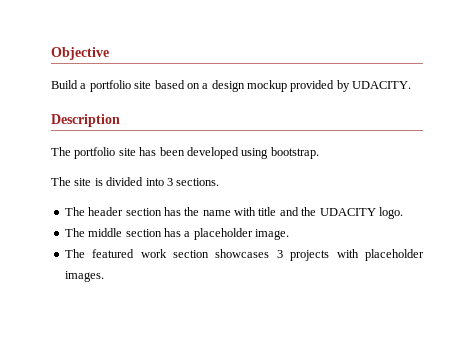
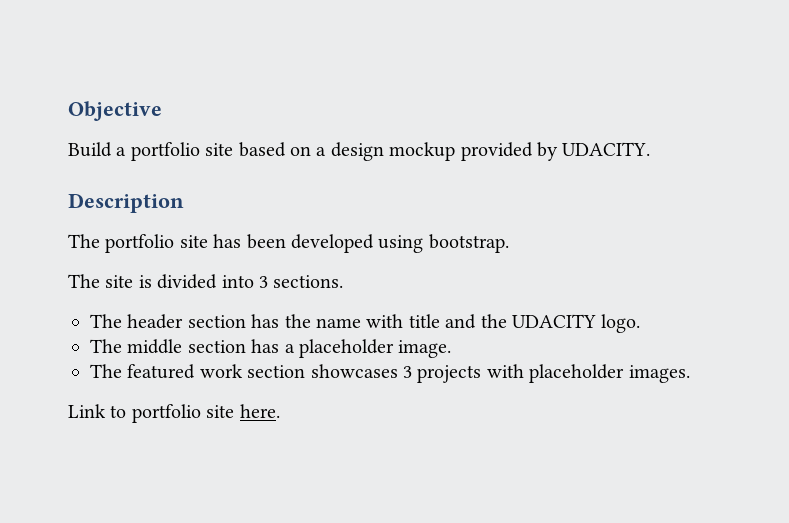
+ Link to portfolio site here.

